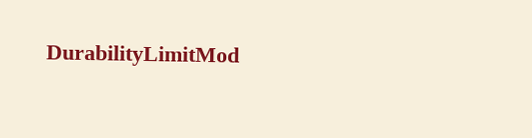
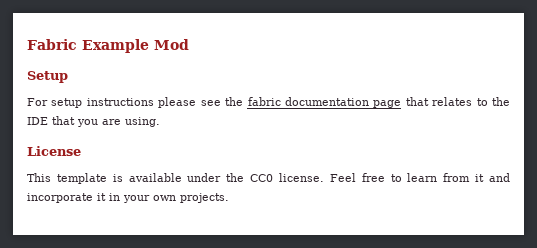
- DurabilityLimitMod
+ Fabric Example Mod
+ Setup
+ For setup instructions please see the fabric documentation page that relates to the IDE that you are using.
+ License
+ This template is available under the CC0 license. Feel free to learn from it and incorporate it in your own projects.

